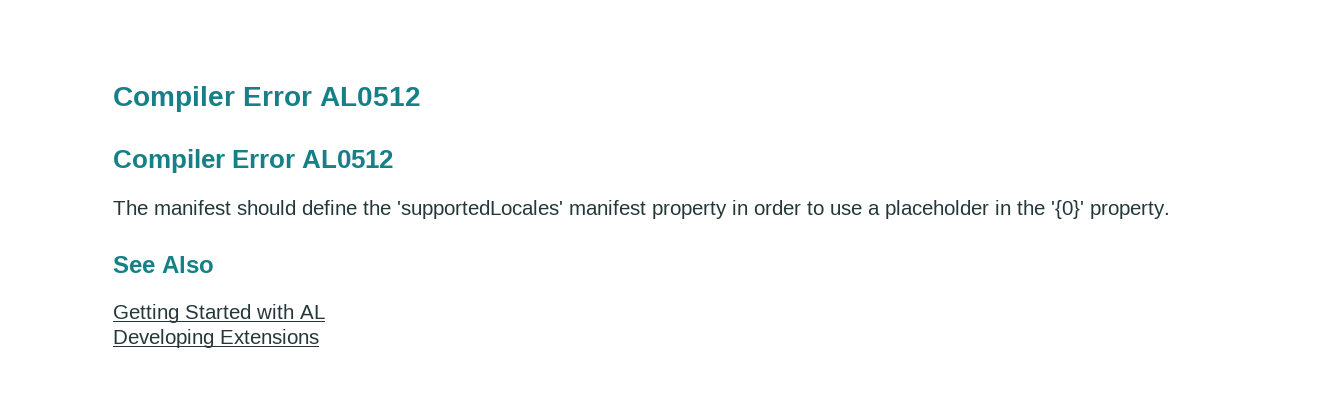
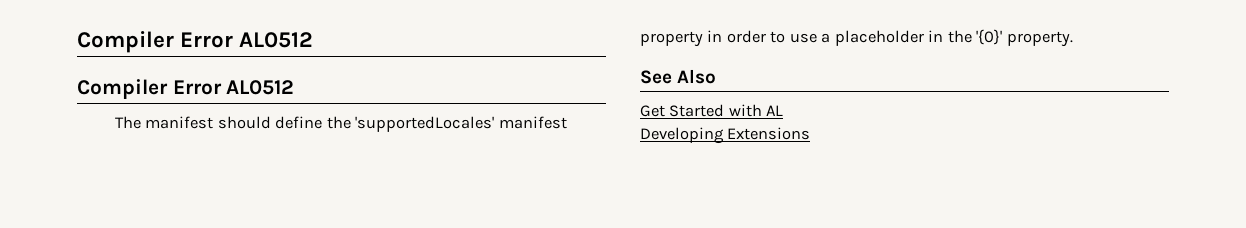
- Getting Started with AL
+ Get Started with AL

